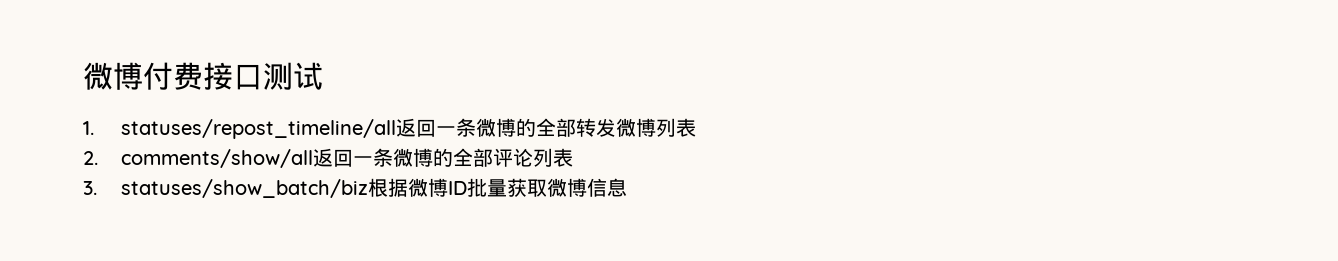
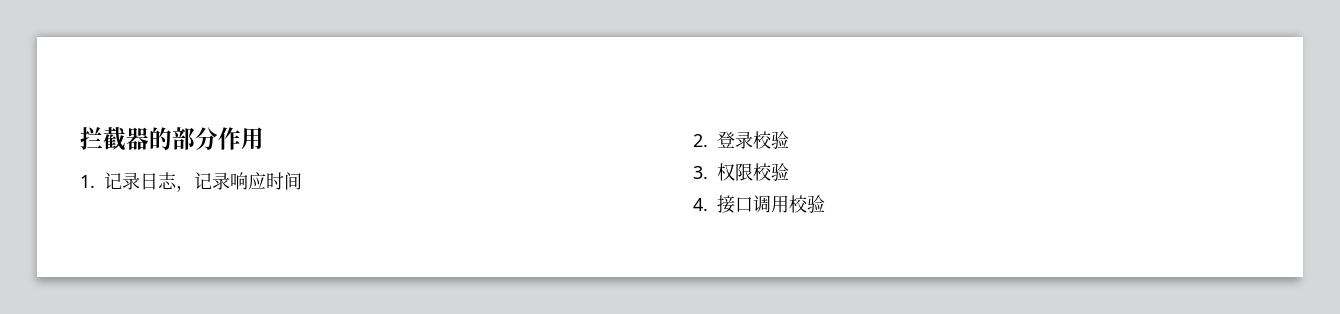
- 微博付费接口测试
- 1. statuses/repost_timeline/all返回一条微博的全部转发微博列表
- 2. comments/show/all返回一条微博的全部评论列表
- 3. statuses/show_batch/biz根据微博ID批量获取微博信息
+ 拦截器的部分作用
+ 1.记录日志，记录响应时间
+ 2.登录校验
+ 3.权限校验
+ 4.接口调用校验

